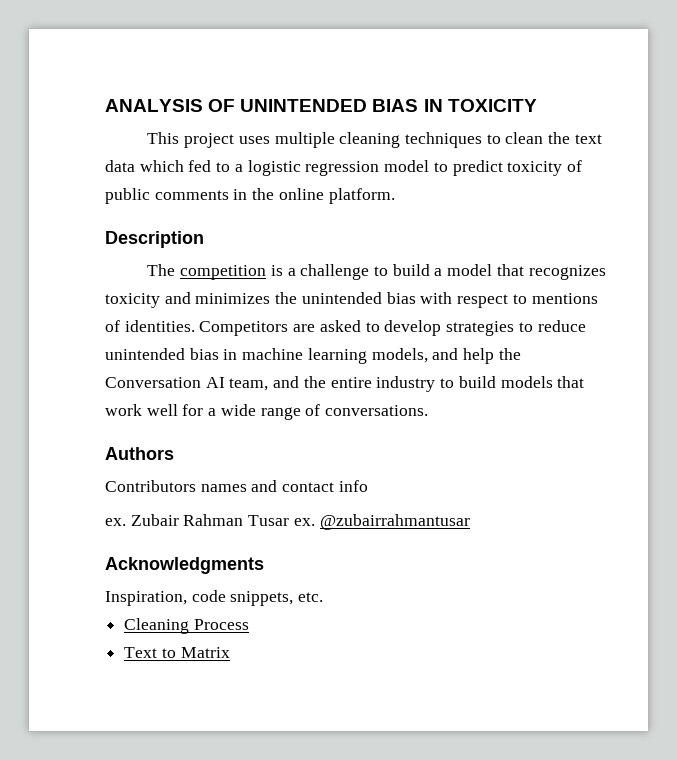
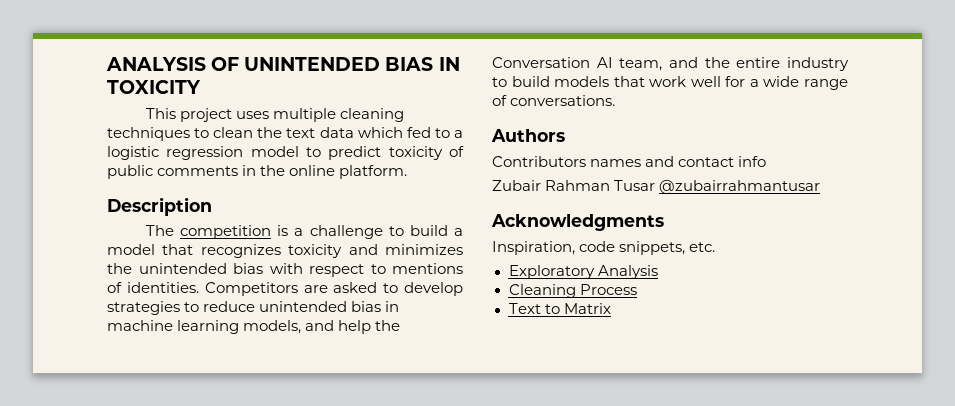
  Contributors names and contact info
- ex. Zubair Rahman Tusar ex. @zubairrahmantusar
+ Zubair Rahman Tusar @zubairrahmantusar
+ Exploratory Analysis

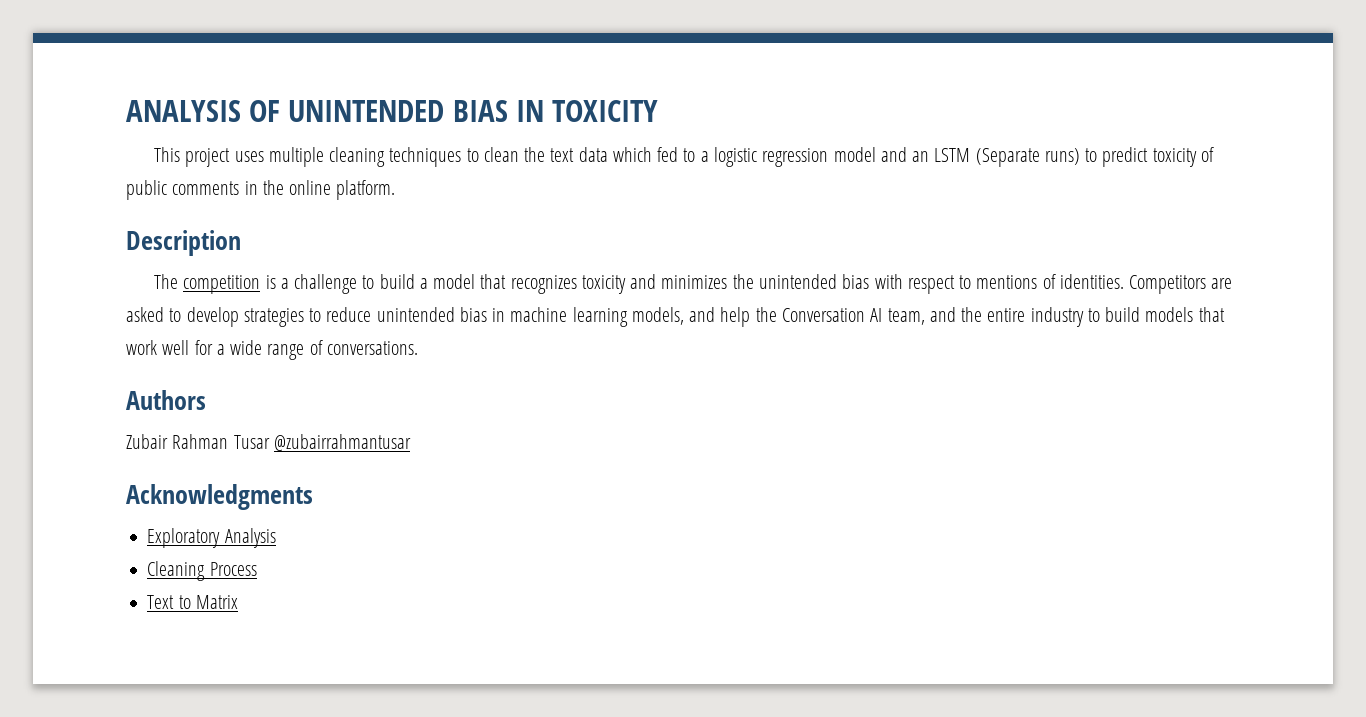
- This project uses multiple cleaning techniques to clean the text data which fed to a logistic regression model to predict toxicity of public comments in the online platform.
+ This project uses multiple cleaning techniques to clean the text data which fed to a logistic regression model and an LSTM (Separate runs) to predict toxicity of public comments in the online platform.
- Contributors names and contact info
- Inspiration, code snippets, etc.

